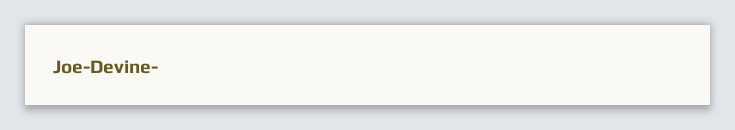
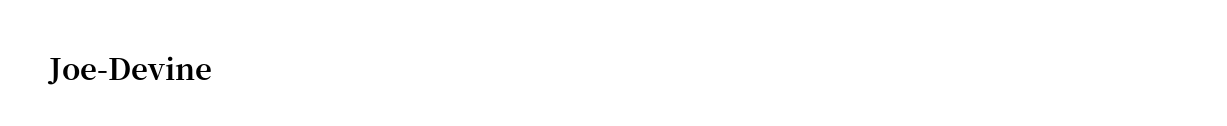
- Joe-Devine-
+ Joe-Devine

